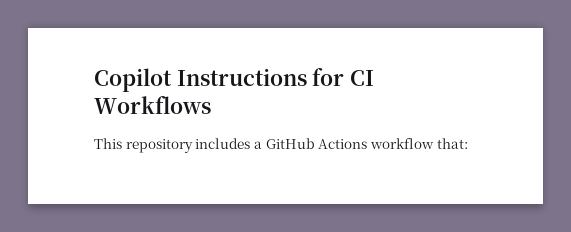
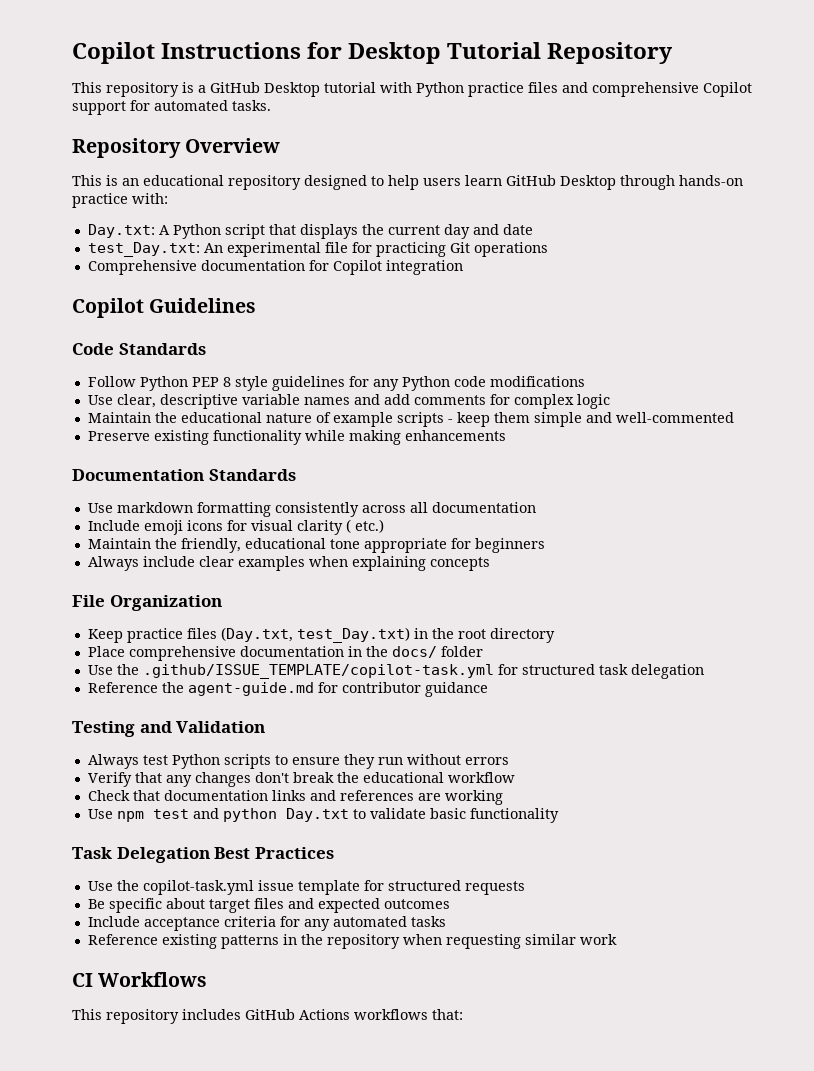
- Copilot Instructions for CI Workflows
+ Copilot Instructions for Desktop Tutorial Repository
+ This repository is a GitHub Desktop tutorial with Python practice files and comprehensive Copilot support for automated tasks.
+ Repository Overview
+ This is an educational repository designed to help users learn GitHub Desktop through hands-on practice with:
+ Day.txt: A Python script that displays the current day and date
+ test_Day.txt: An experimental file for practicing Git operations
+ Comprehensive documentation for Copilot integration
+ Copilot Guidelines
+ Code Standards
+ Follow Python PEP 8 style guidelines for any Python code modifications
+ Use clear, descriptive variable names and add comments for complex logic
+ Maintain the educational nature of example scripts - keep them simple and well-commented
+ Preserve existing functionality while making enhancements
+ Documentation Standards
+ Use markdown formatting consistently across all documentation
+ Include emoji icons for visual clarity ( etc.)
+ Maintain the friendly, educational tone appropriate for beginners
+ Always include clear examples when explaining concepts
+ File Organization
+ Keep practice files (Day.txt, test_Day.txt) in the root directory
+ Place comprehensive documentation in the docs/ folder
+ Use the .github/ISSUE_TEMPLATE/copilot-task.yml for structured task delegation
+ Reference the agent-guide.md for contributor guidance
+ Testing and Validation
+ Always test Python scripts to ensure they run without errors
+ Verify that any changes don't break the educational workflow
+ Check that documentation links and references are working
+ Use npm test and python Day.txt to validate basic functionality
+ Task Delegation Best Practices
+ Use the copilot-task.yml issue template for structured requests
+ Be specific about target files and expected outcomes
+ Include acceptance criteria for any automated tasks
+ Reference existing patterns in the repository when requesting similar work
+ CI Workflows
- This repository includes a GitHub Actions workflow that:
+ This repository includes GitHub Actions workflows that:

